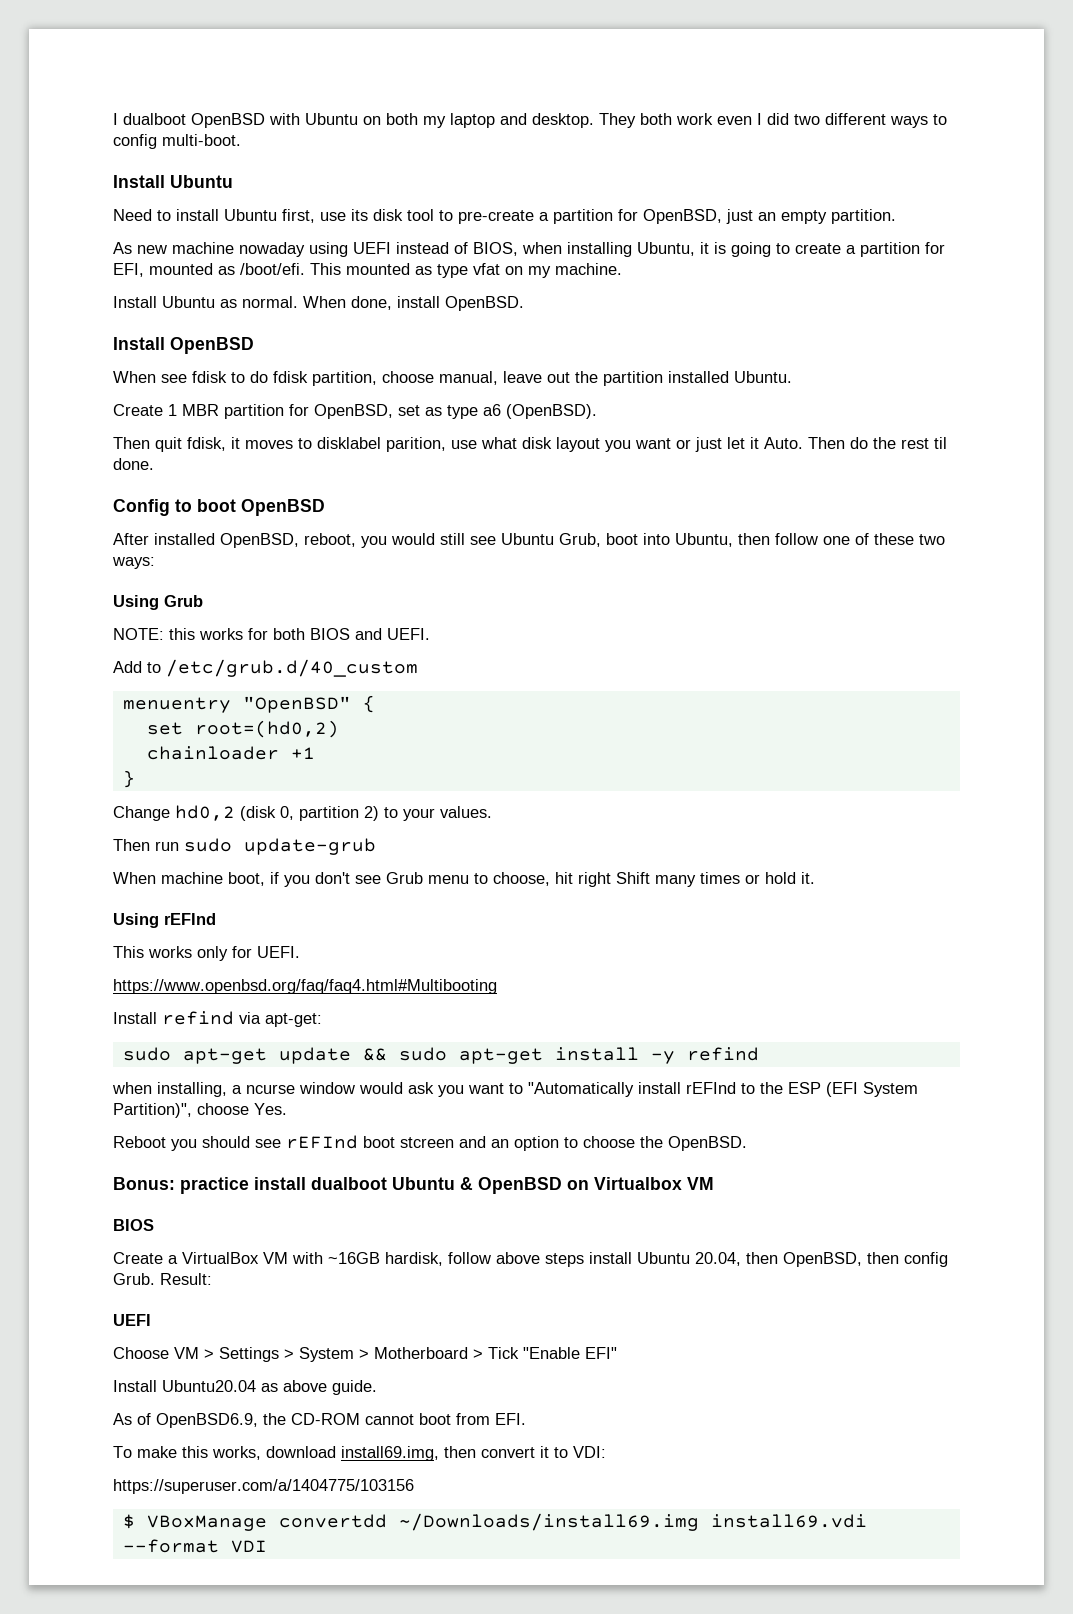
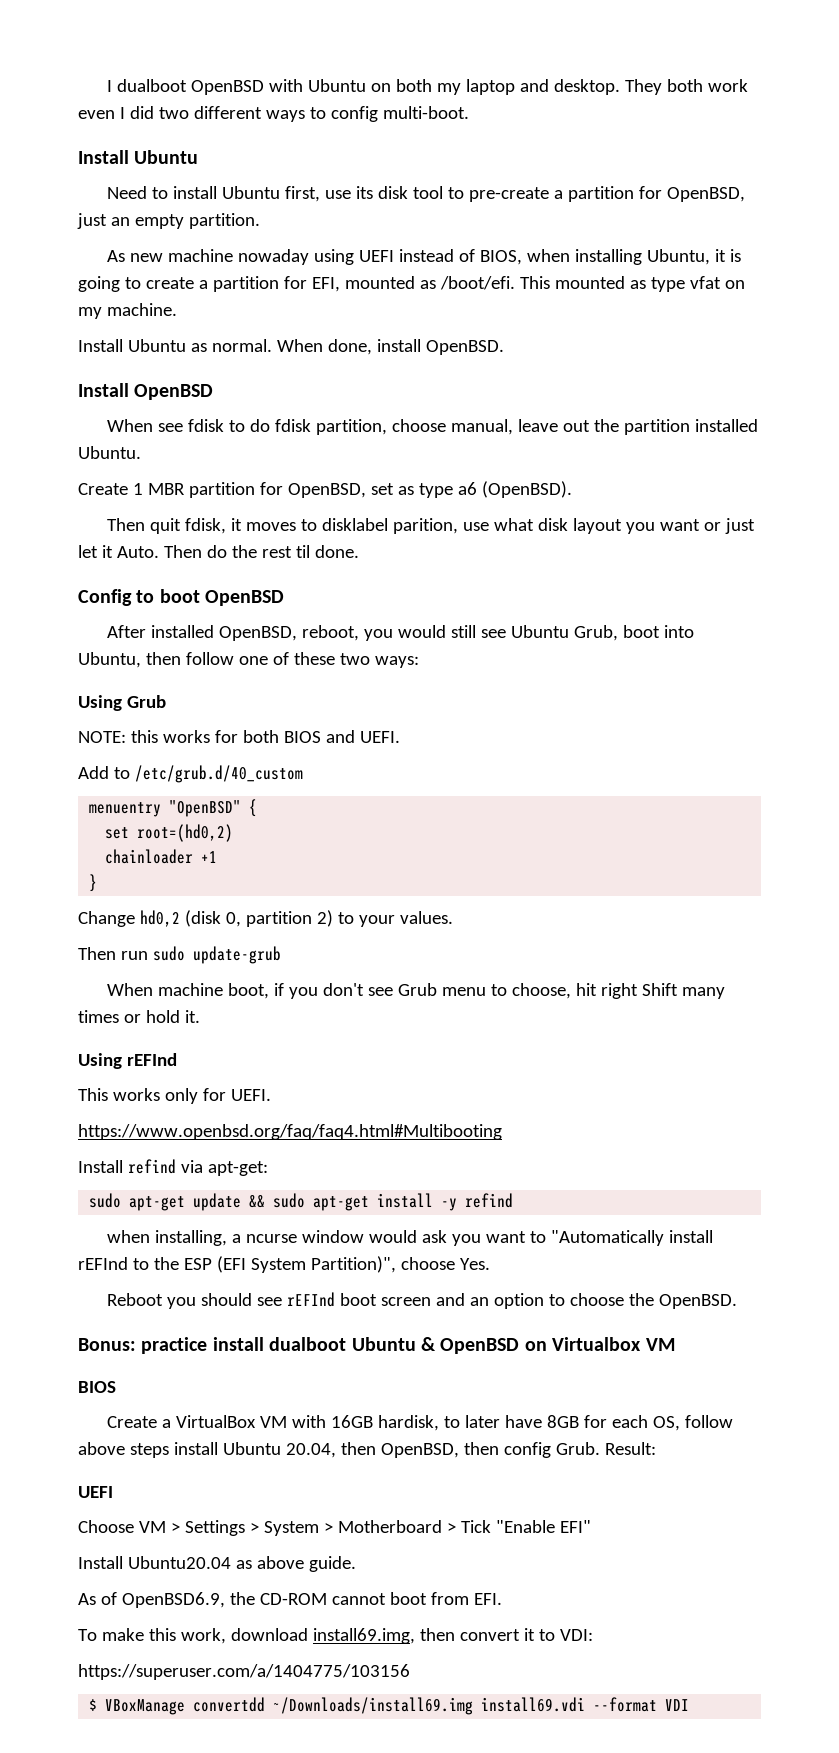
- Reboot you should see rEFInd boot stcreen and an option to choose the OpenBSD.
+ Reboot you should see rEFInd boot screen and an option to choose the OpenBSD.
- Create a VirtualBox VM with ~16GB hardisk, follow above steps install Ubuntu 20.04, then OpenBSD, then config Grub.
+ Create a VirtualBox VM with 16GB hardisk, to later have 8GB for each OS, follow above steps install Ubuntu 20.04, then OpenBSD, then config Grub.
- To make this works, download install69.img, then convert it to VDI:
+ To make this work, download install69.img, then convert it to VDI:

